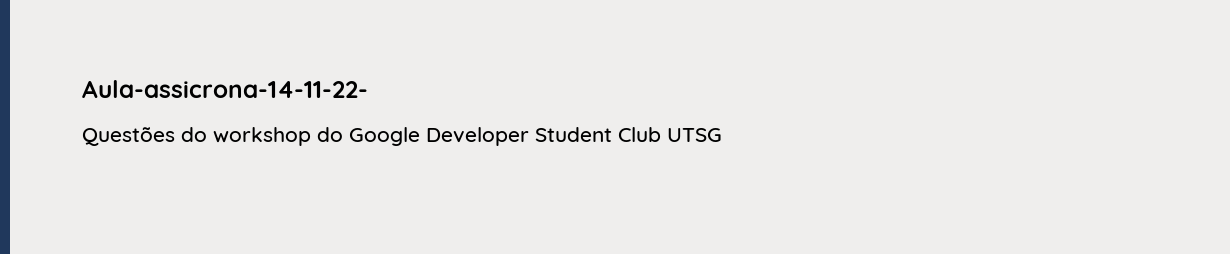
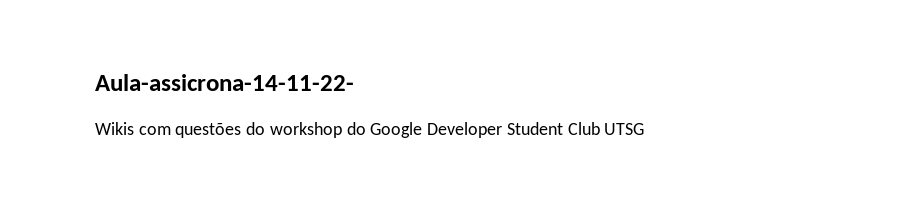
- Questões do workshop do Google Developer Student Club UTSG
+ Wikis com questões do workshop do Google Developer Student Club UTSG

